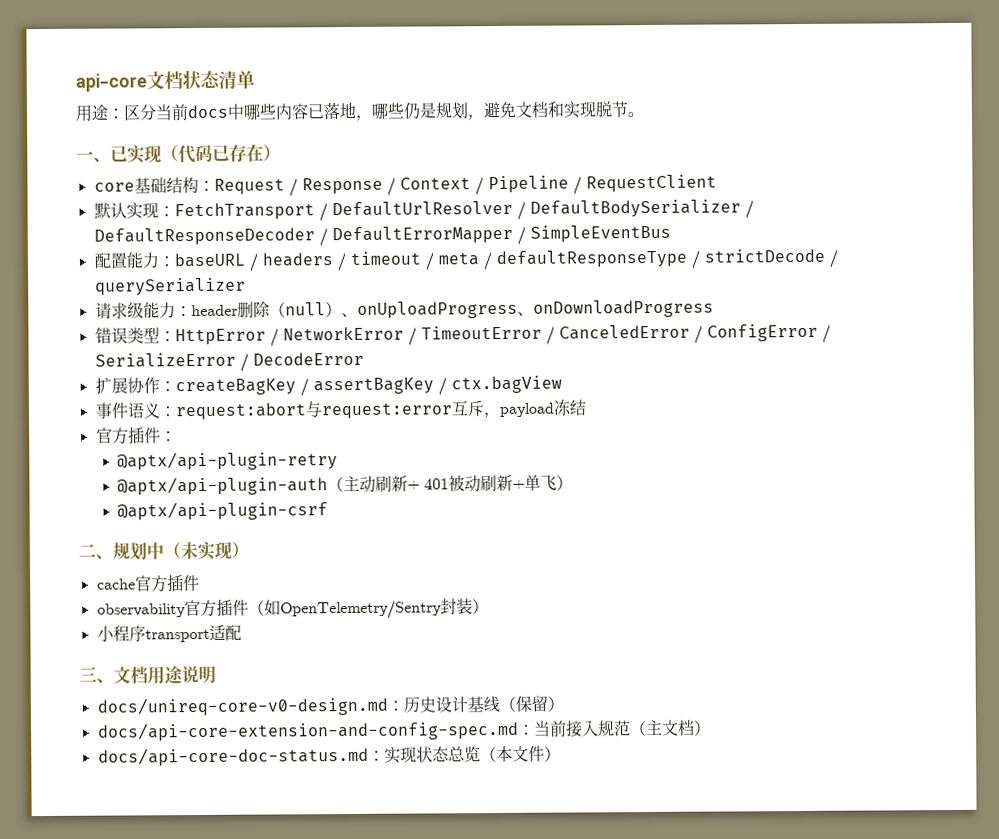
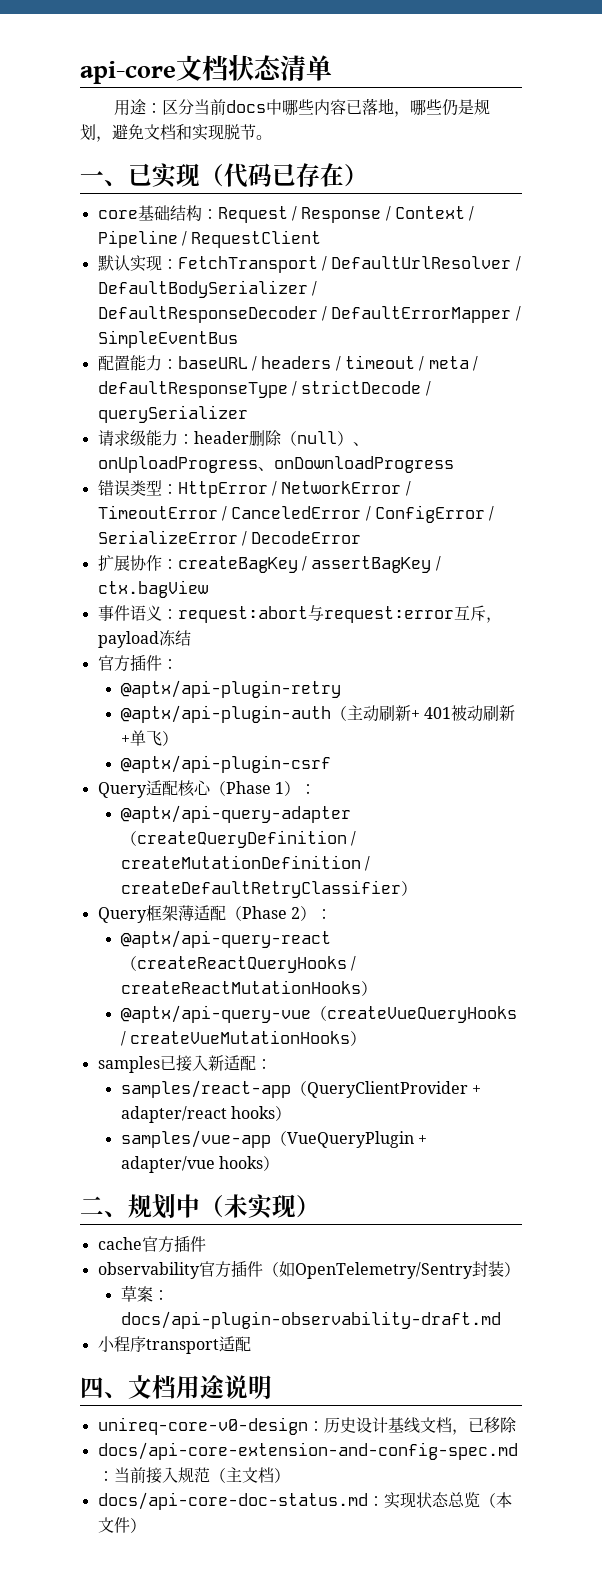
+ Query适配核心（Phase 1）：
+ @aptx/api-query-adapter（createQueryDefinition / createMutationDefinition / createDefaultRetryClassifier）
+ Query框架薄适配（Phase 2）：
+ @aptx/api-query-react（createReactQueryHooks / createReactMutationHooks）
+ @aptx/api-query-vue（createVueQueryHooks / createVueMutationHooks）
+ samples已接入新适配：
+ samples/react-app（QueryClientProvider + adapter/react hooks）
+ samples/vue-app（VueQueryPlugin + adapter/vue hooks）
+ 草案：docs/api-plugin-observability-draft.md
- 三、文档用途说明
+ 四、文档用途说明
- docs/unireq-core-v0-design.md：历史设计基线（保留）
+ unireq-core-v0-design：历史设计基线文档，已移除

